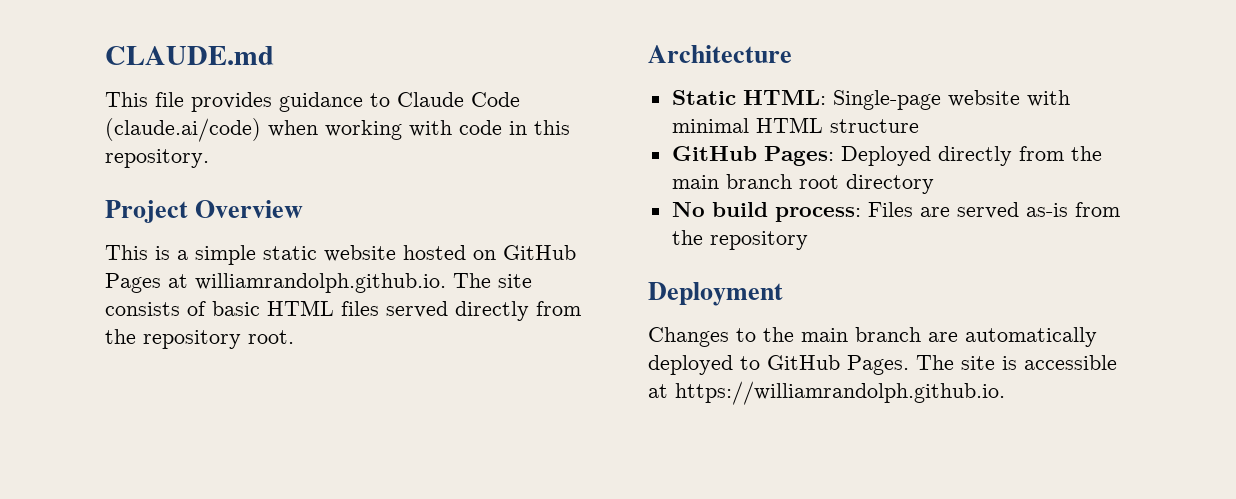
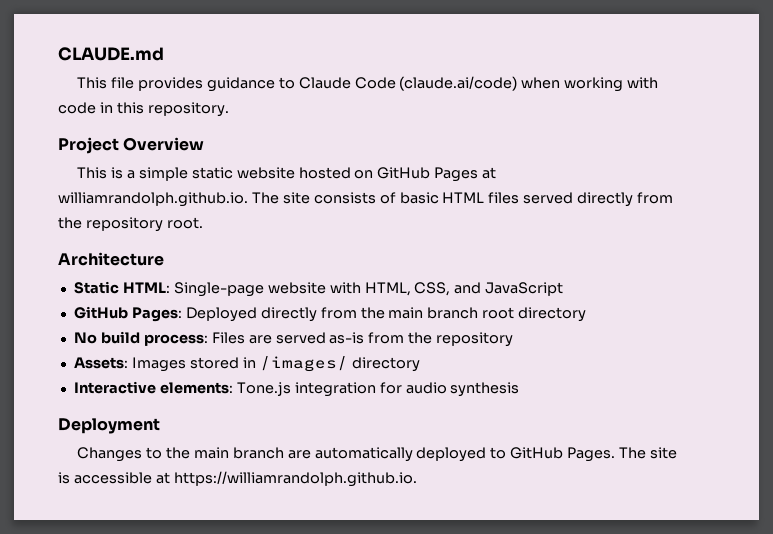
- Static HTML: Single-page website with minimal HTML structure
+ Static HTML: Single-page website with HTML, CSS, and JavaScript
+ Assets: Images stored in /images/ directory
+ Interactive elements: Tone.js integration for audio synthesis

